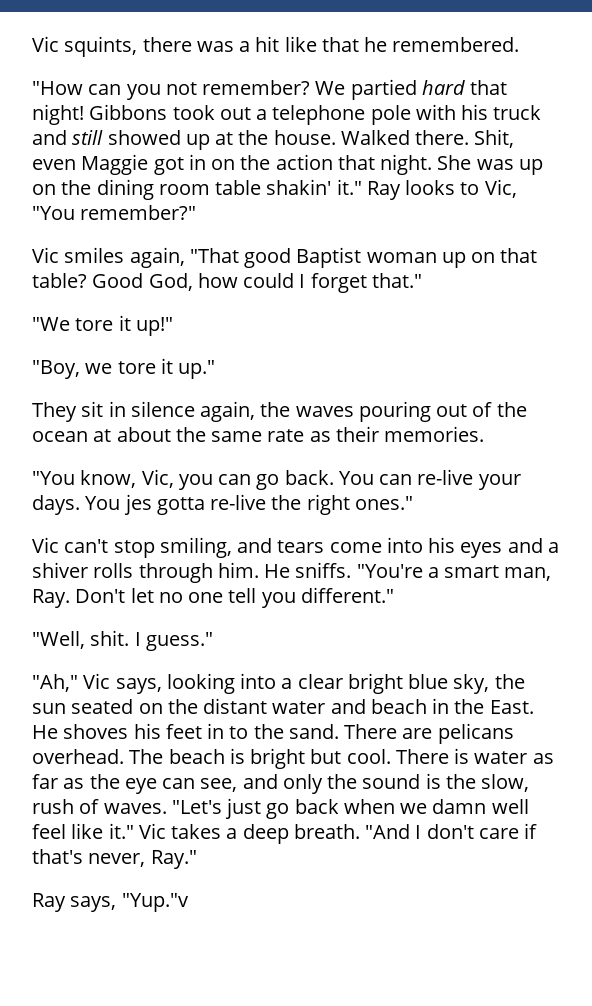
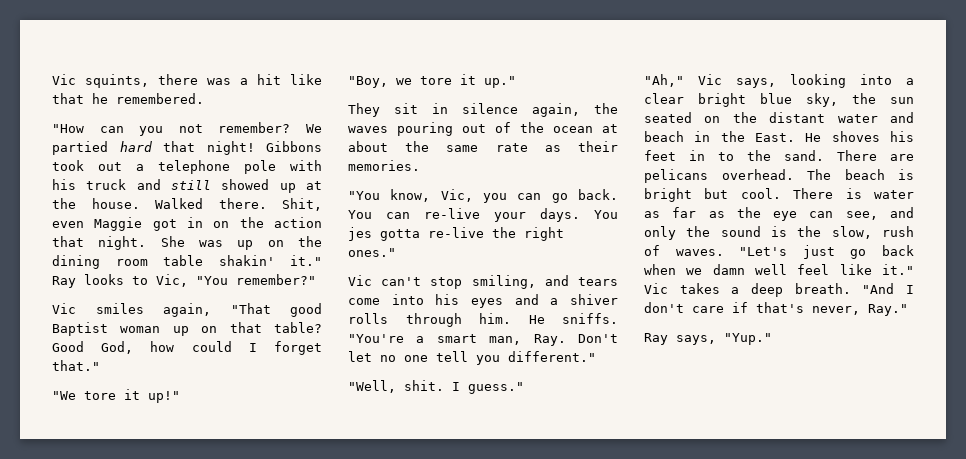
- Ray says, "Yup."v
+ Ray says, "Yup."

